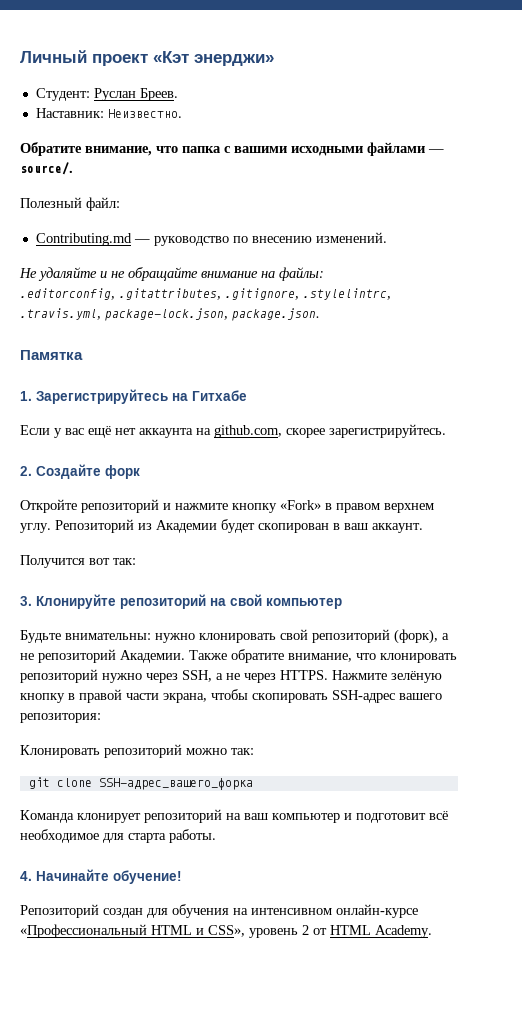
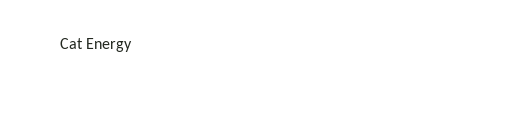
- Личный проект «Кэт энерджи»
- Студент: Руслан Бреев.
- Наставник: Неизвестно.
- Обратите внимание, что папка с вашими исходными файлами — source/.
- Полезный файл:
- Contributing.md — руководство по внесению изменений.
- Не удаляйте и не обращайте внимание на файлы:
- .editorconfig, .gitattributes, .gitignore, .stylelintrc, .travis.yml, package-lock.json, package.json.
- Памятка
- 1. Зарегистрируйтесь на Гитхабе
- Если у вас ещё нет аккаунта на github.com, скорее зарегистрируйтесь.
- 2. Создайте форк
- Откройте репозиторий и нажмите кнопку «Fork» в правом верхнем углу. Репозиторий из Академии будет скопирован в ваш аккаунт.
- Получится вот так:
- 3. Клонируйте репозиторий на свой компьютер
- Будьте внимательны: нужно клонировать свой репозиторий (форк), а не репозиторий Академии. Также обратите внимание, что клонировать репозиторий нужно через SSH, а не через HTTPS. Нажмите зелёную кнопку в правой части экрана, чтобы скопировать SSH-адрес вашего репозитория:
- Клонировать репозиторий можно так:
- git clone SSH-адрес_вашего_форка
- Команда клонирует репозиторий на ваш компьютер и подготовит всё необходимое для старта работы.
- 4. Начинайте обучение!
- Репозиторий создан для обучения на интенсивном онлайн‑курсе «Профессиональный HTML и CSS», уровень 2 от HTML Academy.
+ Cat Energy

